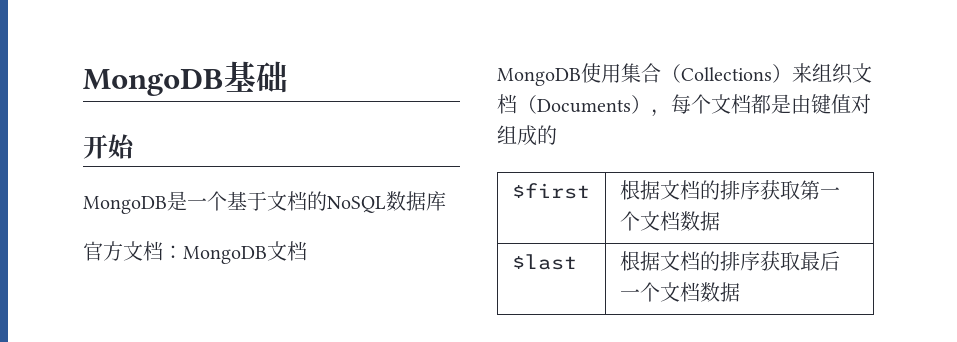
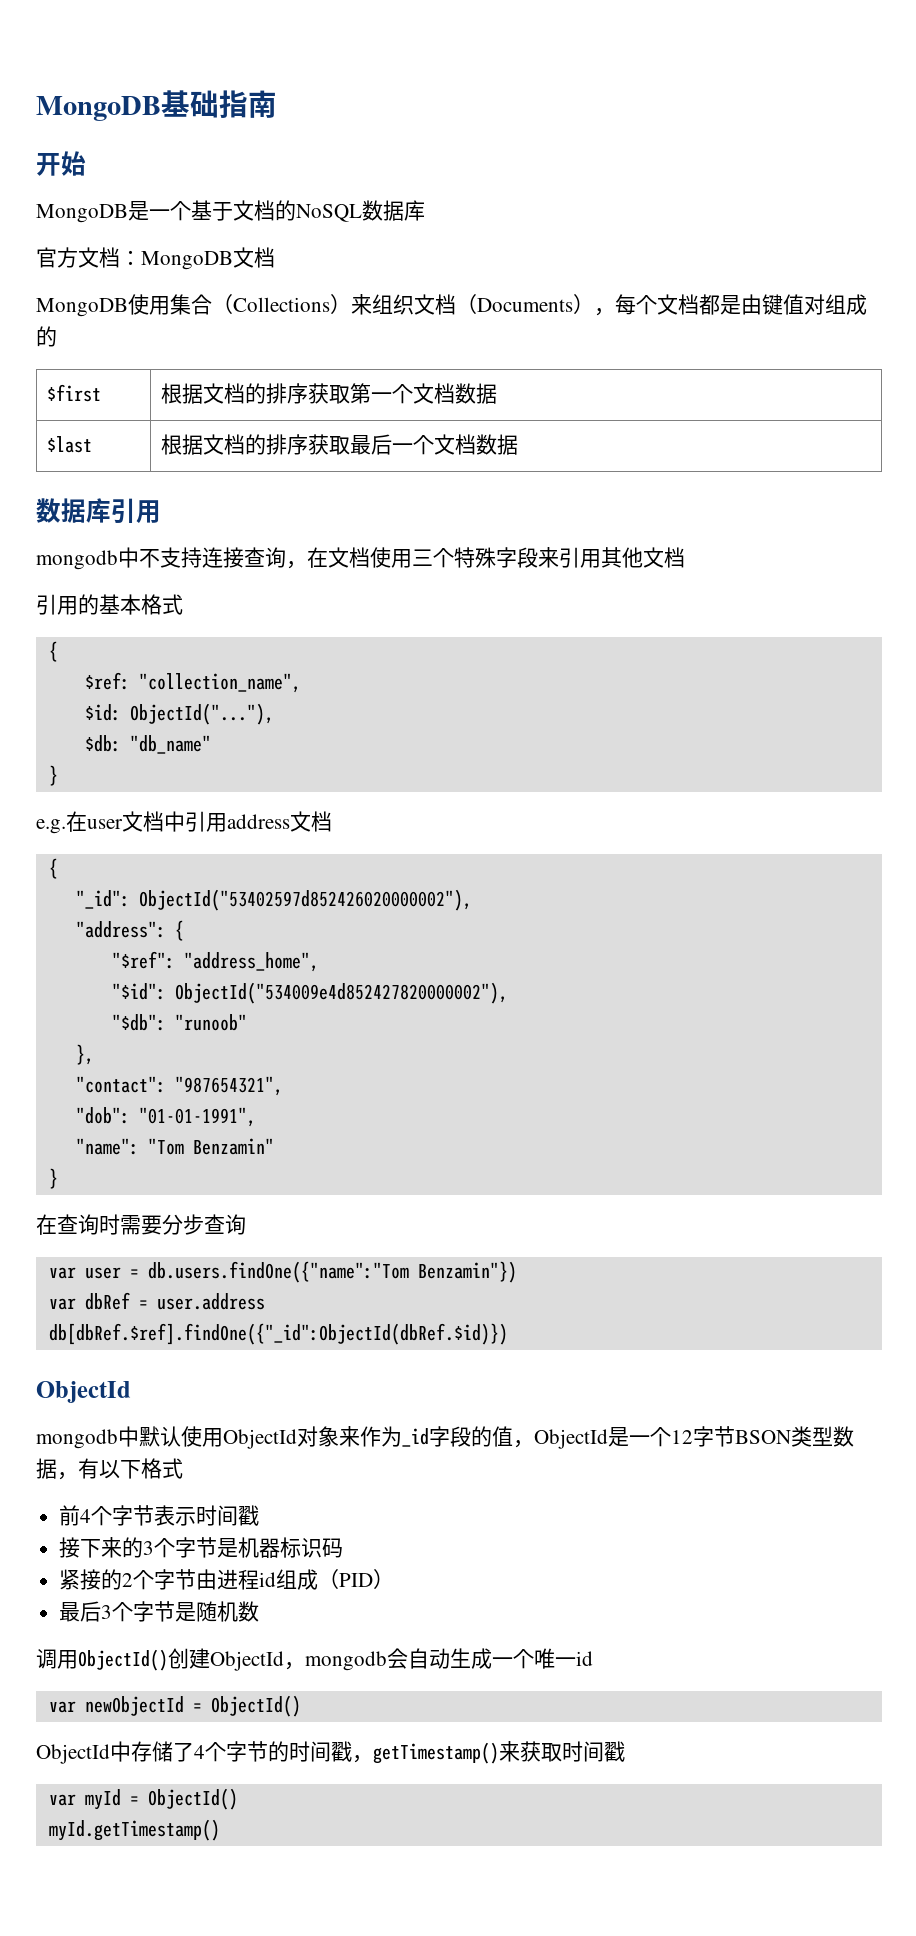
- MongoDB基础
+ MongoDB基础指南
+ 数据库引用
+ mongodb中不支持连接查询，在文档使用三个特殊字段来引用其他文档
+ 引用的基本格式
+ {
+ $ref: "collection_name",
+ $id: ObjectId("..."),
+ $db: "db_name"
+ }
+ e.g.在user文档中引用address文档
+ {
+ "_id": ObjectId("53402597d852426020000002"),
+ "address": {
+ "$ref": "address_home",
+ "$id": ObjectId("534009e4d852427820000002"),
+ "$db": "runoob"
+ },
+ "contact": "987654321",
+ "dob": "01-01-1991",
+ "name": "Tom Benzamin"
+ }
+ 在查询时需要分步查询
+ var user = db.users.findOne({"name":"Tom Benzamin"})
+ var dbRef = user.address
+ db[dbRef.$ref].findOne({"_id":ObjectId(dbRef.$id)})
+ ObjectId
+ mongodb中默认使用ObjectId对象来作为_id字段的值，ObjectId是一个12字节BSON类型数据，有以下格式
+ 前4个字节表示时间戳
+ 接下来的3个字节是机器标识码
+ 紧接的2个字节由进程id组成（PID）
+ 最后3个字节是随机数
+ 调用ObjectId()创建ObjectId，mongodb会自动生成一个唯一id
+ var newObjectId = ObjectId()
+ ObjectId中存储了4个字节的时间戳，getTimestamp()来获取时间戳
+ var myId = ObjectId()
+ myId.getTimestamp()

